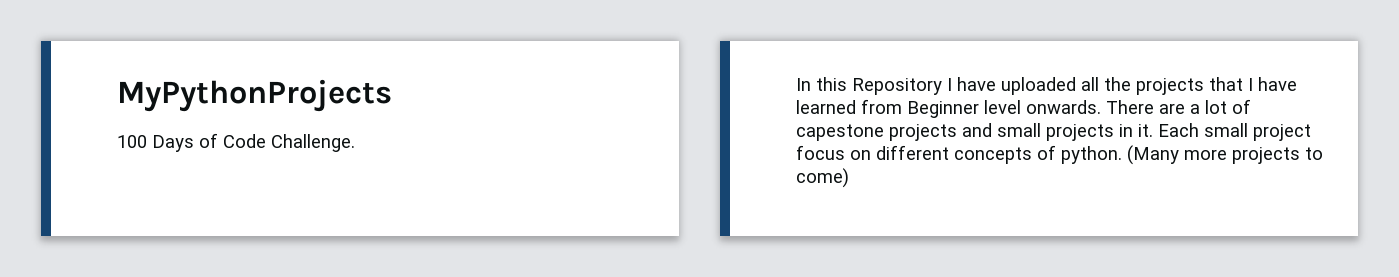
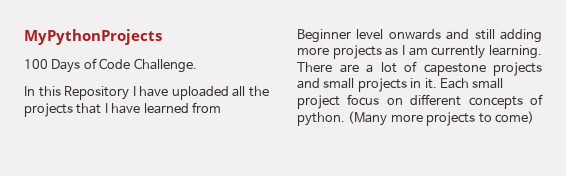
- In this Repository I have uploaded all the projects that I have learned from Beginner level onwards.
+ In this Repository I have uploaded all the projects that I have learned from Beginner level onwards and still adding more projects as I am currently learning.

